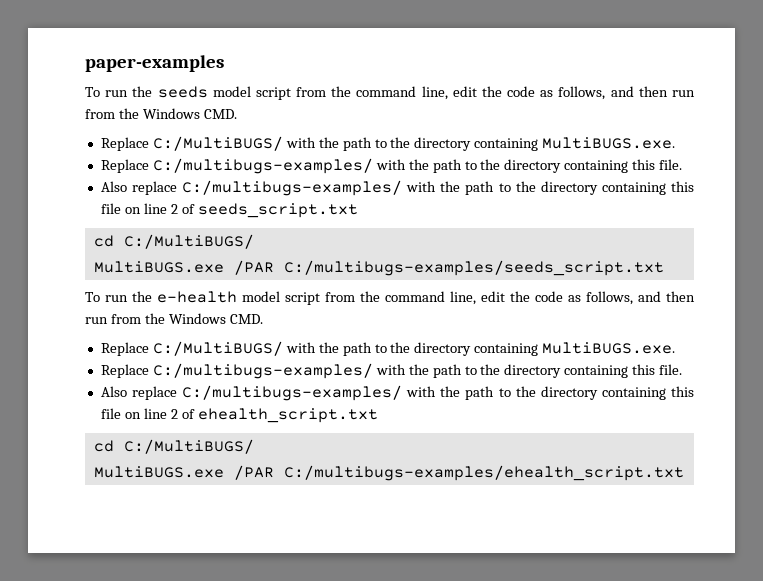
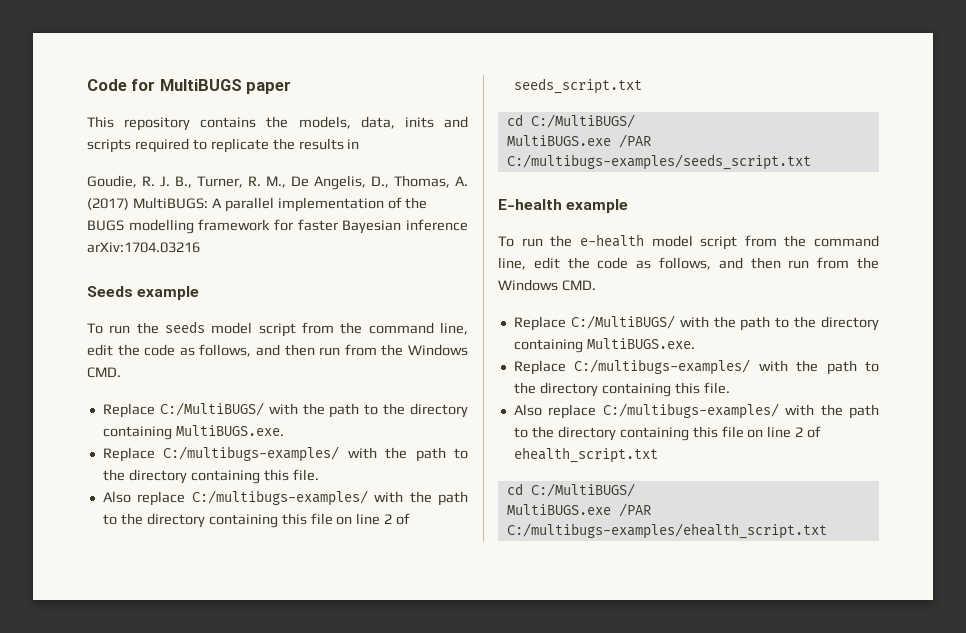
- paper-examples
+ Code for MultiBUGS paper
+ This repository contains the models, data, inits and scripts required to replicate the results in
+ Goudie, R. J. B., Turner, R. M., De Angelis, D., Thomas, A. (2017) MultiBUGS: A parallel implementation of the BUGS modelling framework for faster Bayesian inference arXiv:1704.03216
+ Seeds example
+ E-health example

